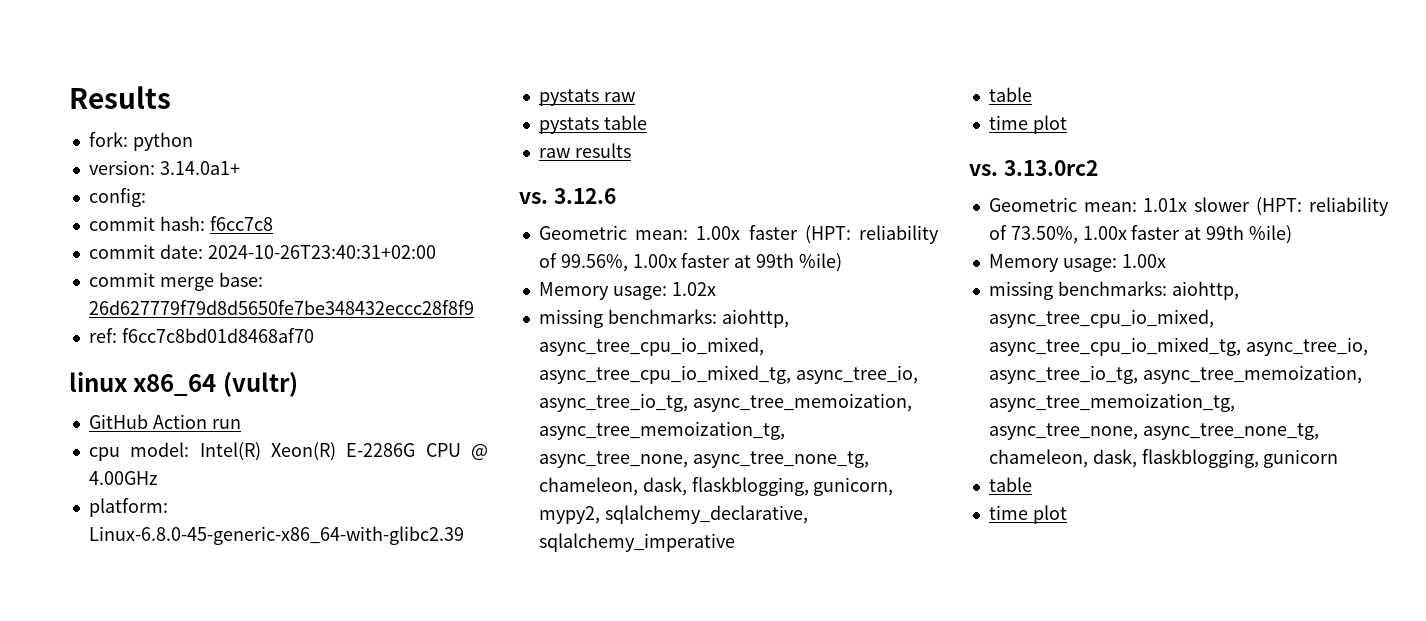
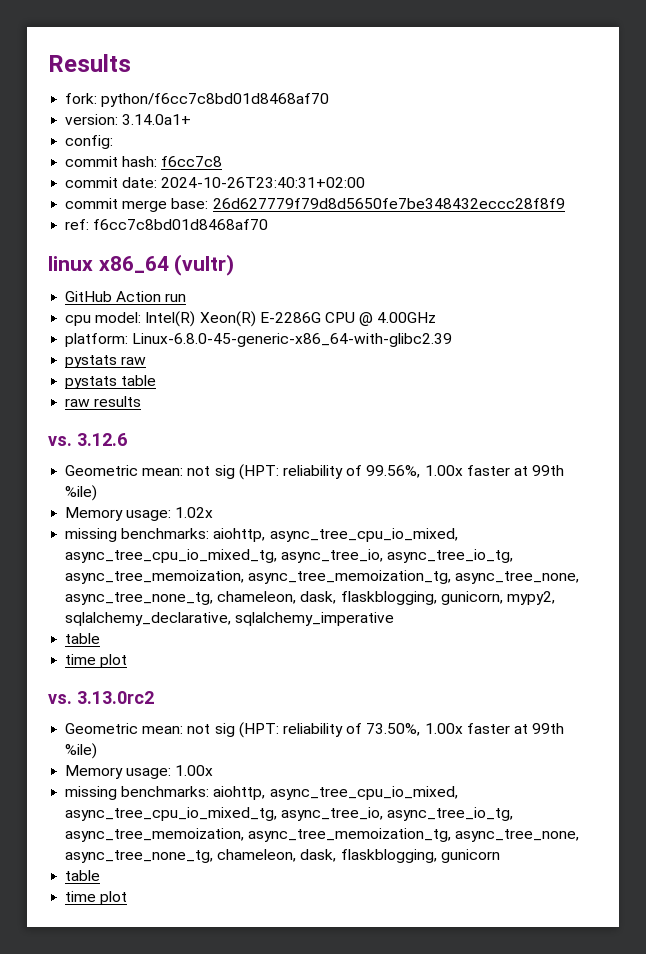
- fork: python
+ fork: python/f6cc7c8bd01d8468af70
- Geometric mean: 1.00x faster (HPT: reliability of 99.56%, 1.00x faster at 99th %ile)
+ Geometric mean: not sig (HPT: reliability of 99.56%, 1.00x faster at 99th %ile)
- Geometric mean: 1.01x slower (HPT: reliability of 73.50%, 1.00x faster at 99th %ile)
+ Geometric mean: not sig (HPT: reliability of 73.50%, 1.00x faster at 99th %ile)

